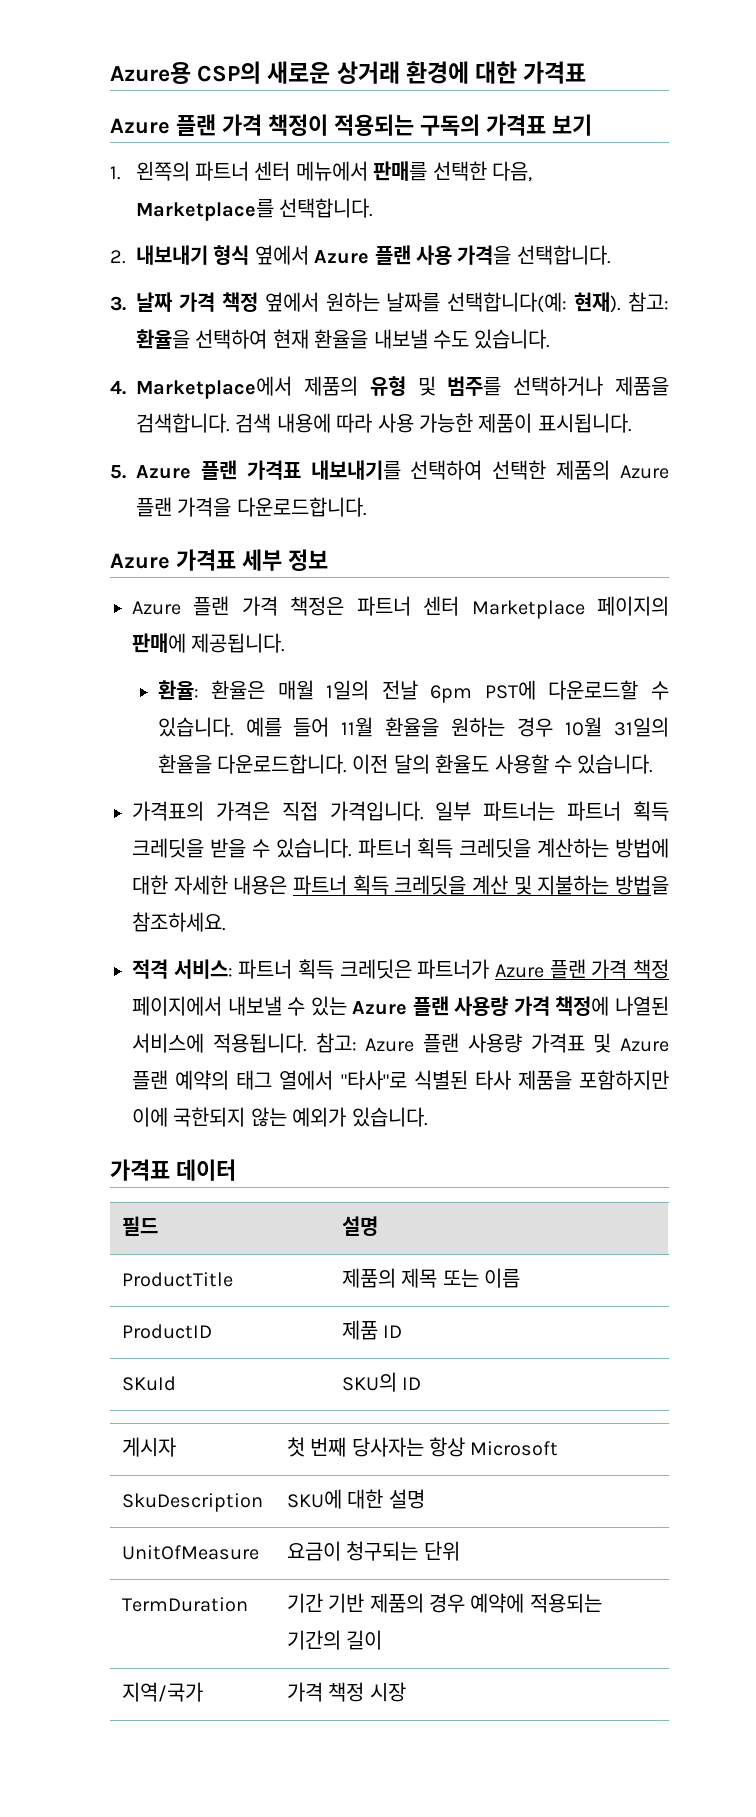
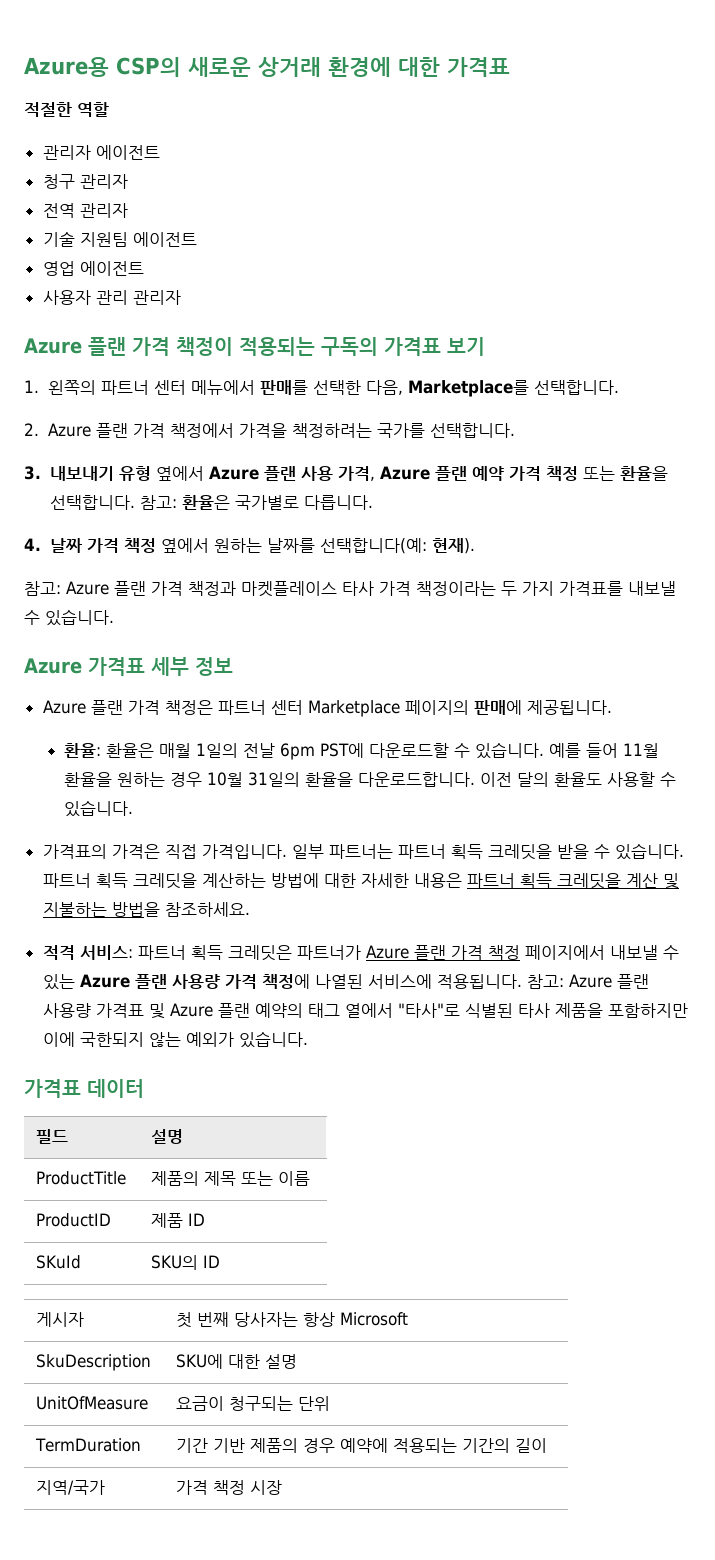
+ 적절한 역할
+ 관리자 에이전트
+ 청구 관리자
+ 전역 관리자
+ 기술 지원팀 에이전트
+ 영업 에이전트
+ 사용자 관리 관리자
- 2. 내보내기 형식 옆에서 Azure 플랜 사용 가격을 선택합니다.
- 3. 날짜 가격 책정 옆에서 원하는 날짜를 선택합니다(예: 현재). 참고: 환율을 선택하여 현재 환율을 내보낼 수도 있습니다.
- 4. Marketplace에서 제품의 유형 및 범주를 선택하거나 제품을 검색합니다. 검색 내용에 따라 사용 가능한 제품이 표시됩니다.
- 5. Azure 플랜 가격표 내보내기를 선택하여 선택한 제품의 Azure 플랜 가격을 다운로드합니다.
+ 2. Azure 플랜 가격 책정에서 가격을 책정하려는 국가를 선택합니다.
+ 3. 내보내기 유형 옆에서 Azure 플랜 사용 가격, Azure 플랜 예약 가격 책정 또는 환율을 선택합니다. 참고: 환율은 국가별로 다릅니다.
+ 4. 날짜 가격 책정 옆에서 원하는 날짜를 선택합니다(예: 현재).
+ 참고: Azure 플랜 가격 책정과 마켓플레이스 타사 가격 책정이라는 두 가지 가격표를 내보낼 수 있습니다.

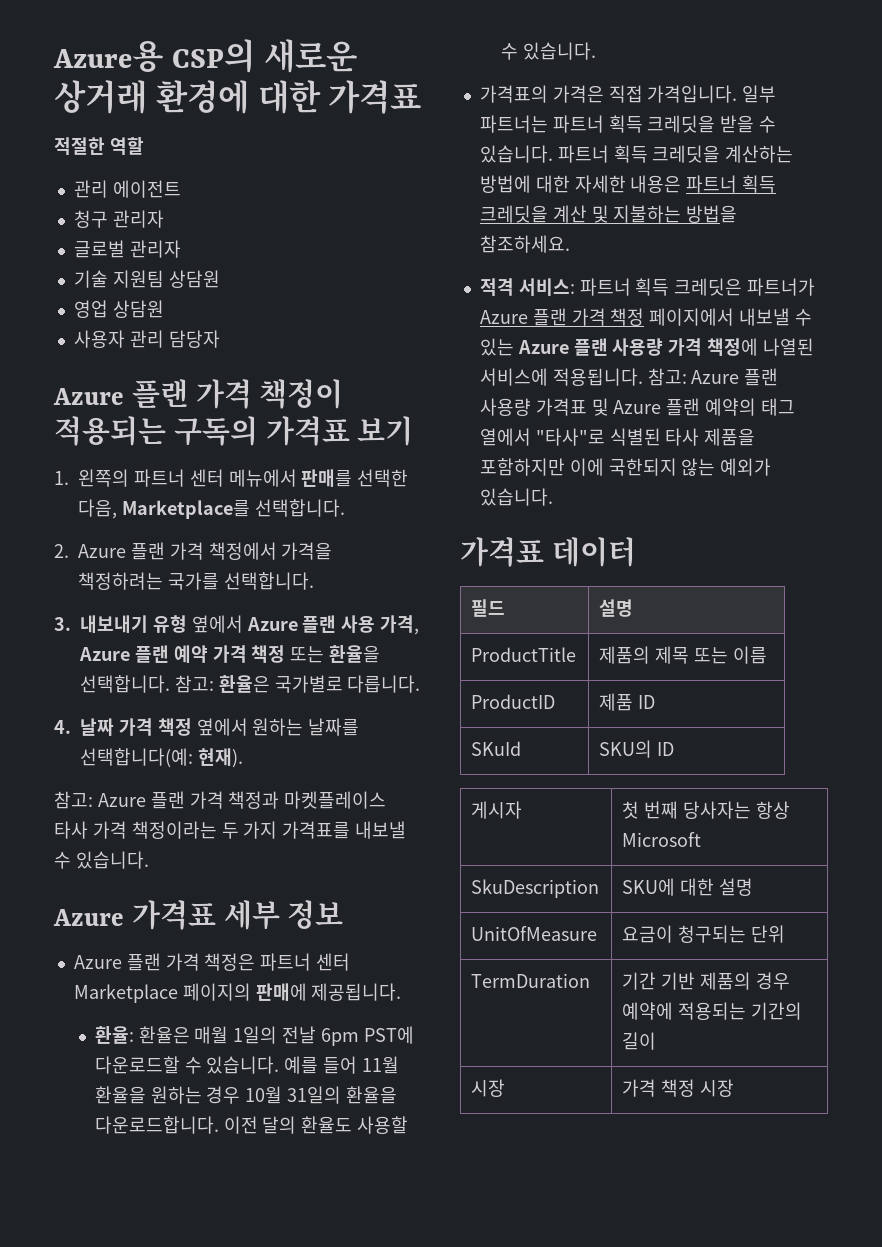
- 관리자 에이전트
+ 관리 에이전트
- 전역 관리자
+ 글로벌 관리자
- 기술 지원팀 에이전트
+ 기술 지원팀 상담원
- 영업 에이전트
+ 영업 상담원
- 사용자 관리 관리자
+ 사용자 관리 담당자
- 지역/국가 | 가격 책정 시장
+ 시장 | 가격 책정 시장

